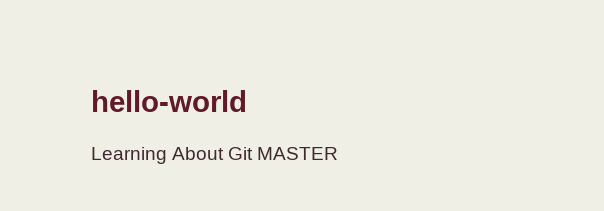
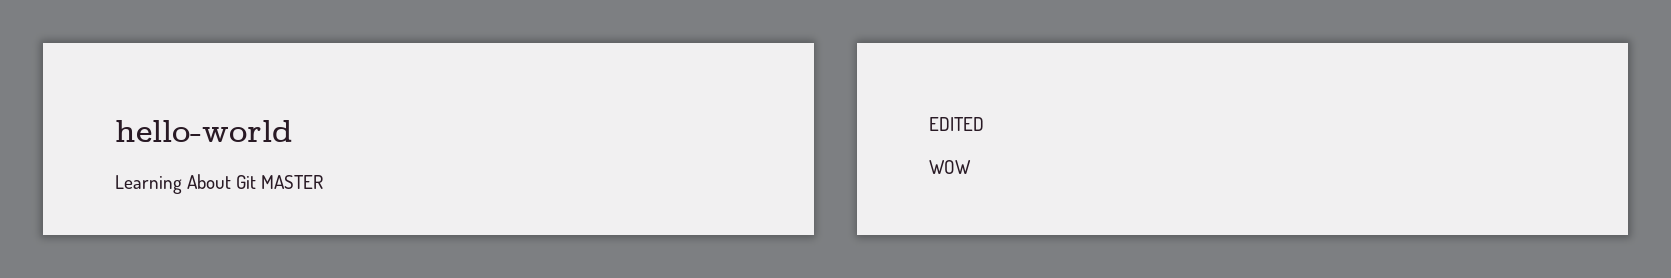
+ EDITED
+ WOW

